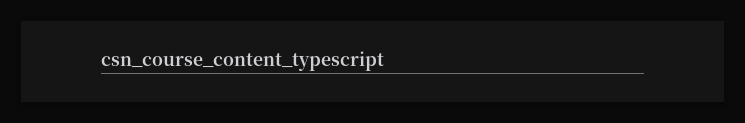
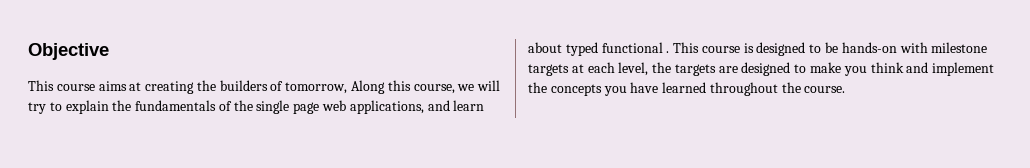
- csn_course_content_typescript
+ Objective
+ This course aims at creating the builders of tomorrow, Along this course, we will try to explain the fundamentals of the single page web applications, and learn about typed functional . This course is designed to be hands-on with milestone targets at each level, the targets are designed to make you think and implement the concepts you have learned throughout the course.

